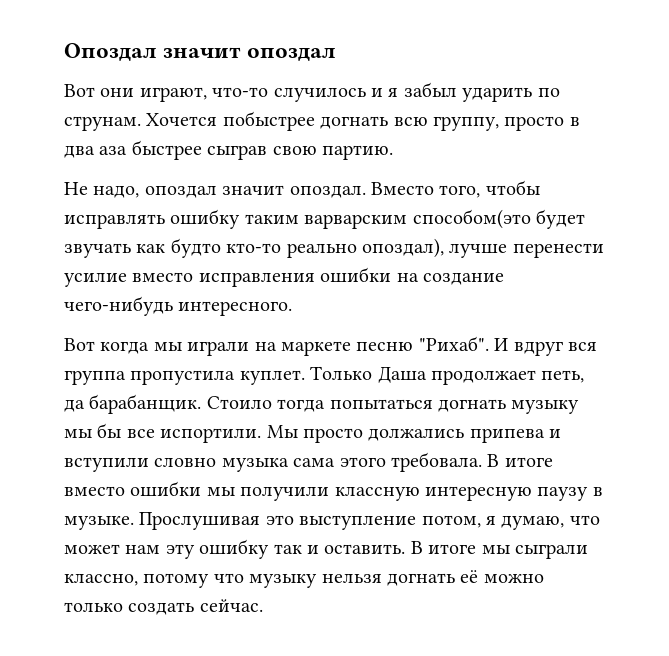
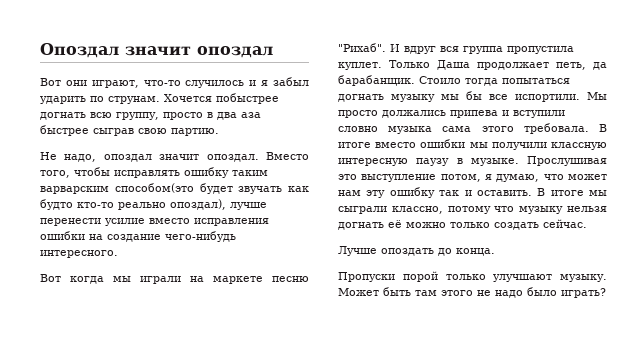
+ Лучше опоздать до конца.
+ Пропуски порой только улучшают музыку. Может быть там этого не надо было играть?

